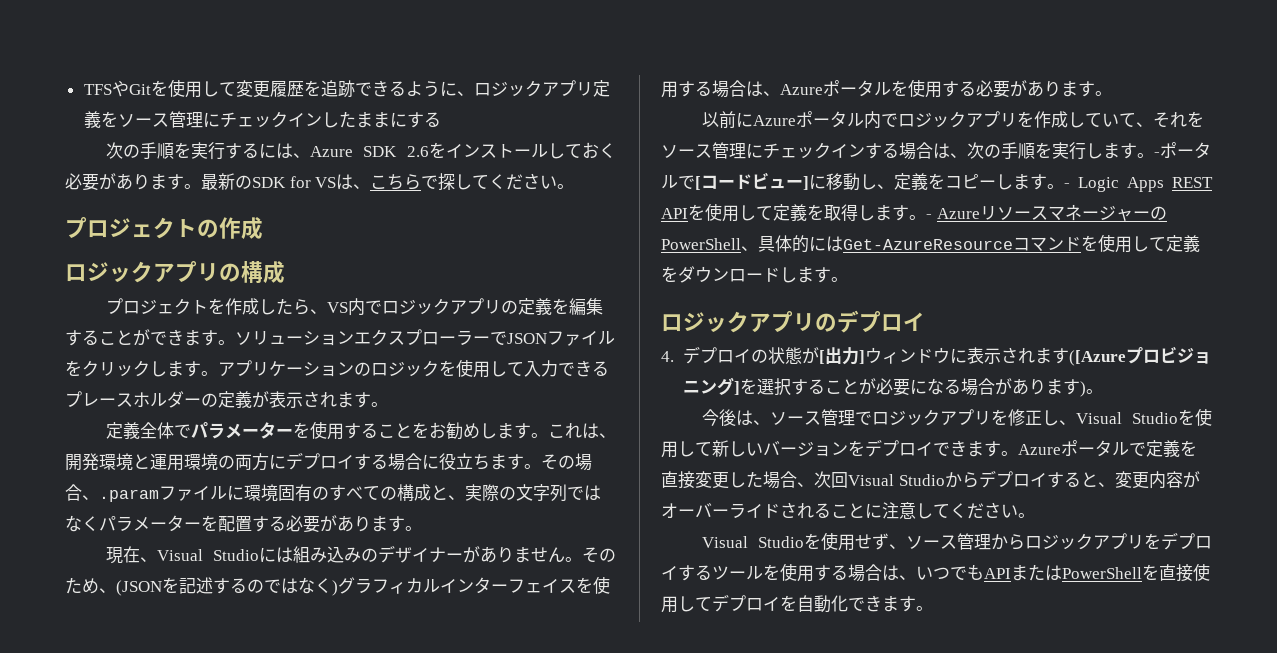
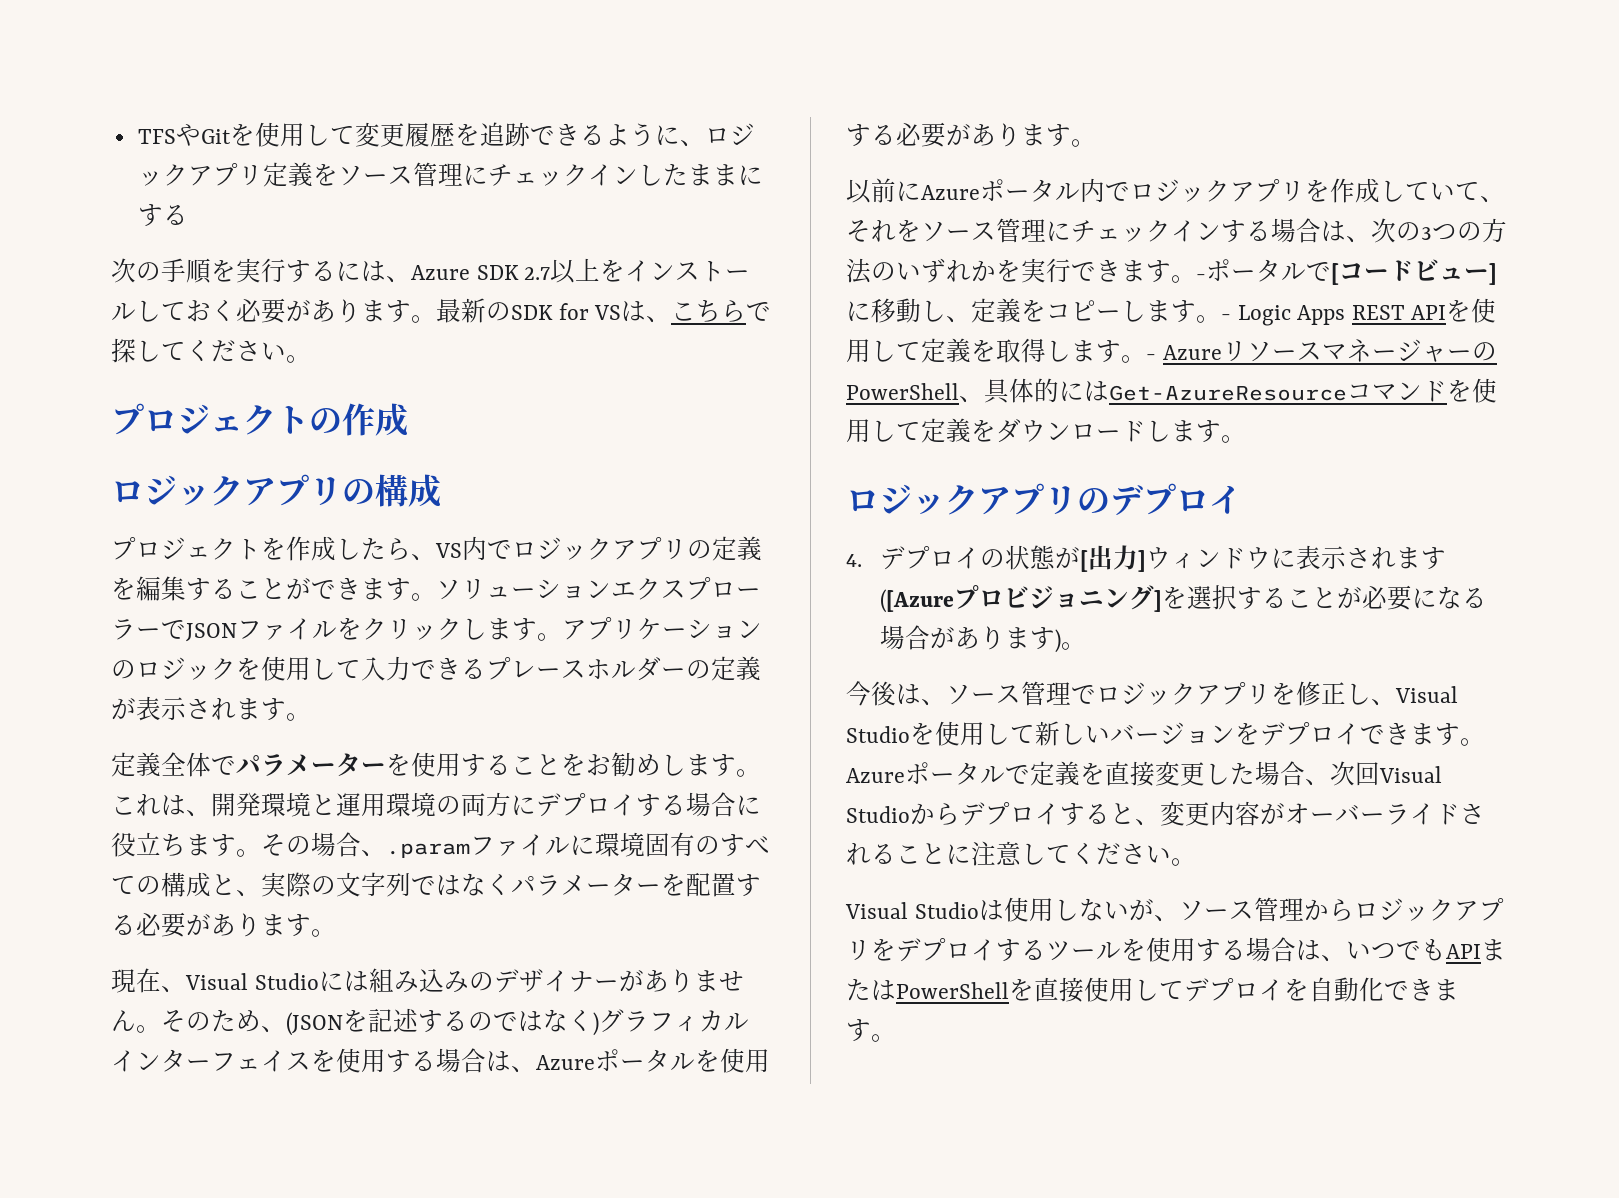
- 次の手順を実行するには、Azure SDK 2.6をインストールしておく必要があります。
+ 次の手順を実行するには、Azure SDK 2.7以上をインストールしておく必要があります。
- 以前にAzureポータル内でロジックアプリを作成していて、それをソース管理にチェックインする場合は、次の手順を実行します。
+ 以前にAzureポータル内でロジックアプリを作成していて、それをソース管理にチェックインする場合は、次の3つの方法のいずれかを実行できます。
- Visual Studioを使用せず、ソース管理からロジックアプリをデプロイするツールを使用する場合は、いつでもAPIまたはPowerShellを直接使用してデプロイを自動化できます。
+ Visual Studioは使用しないが、ソース管理からロジックアプリをデプロイするツールを使用する場合は、いつでもAPIまたはPowerShellを直接使用してデプロイを自動化できます。

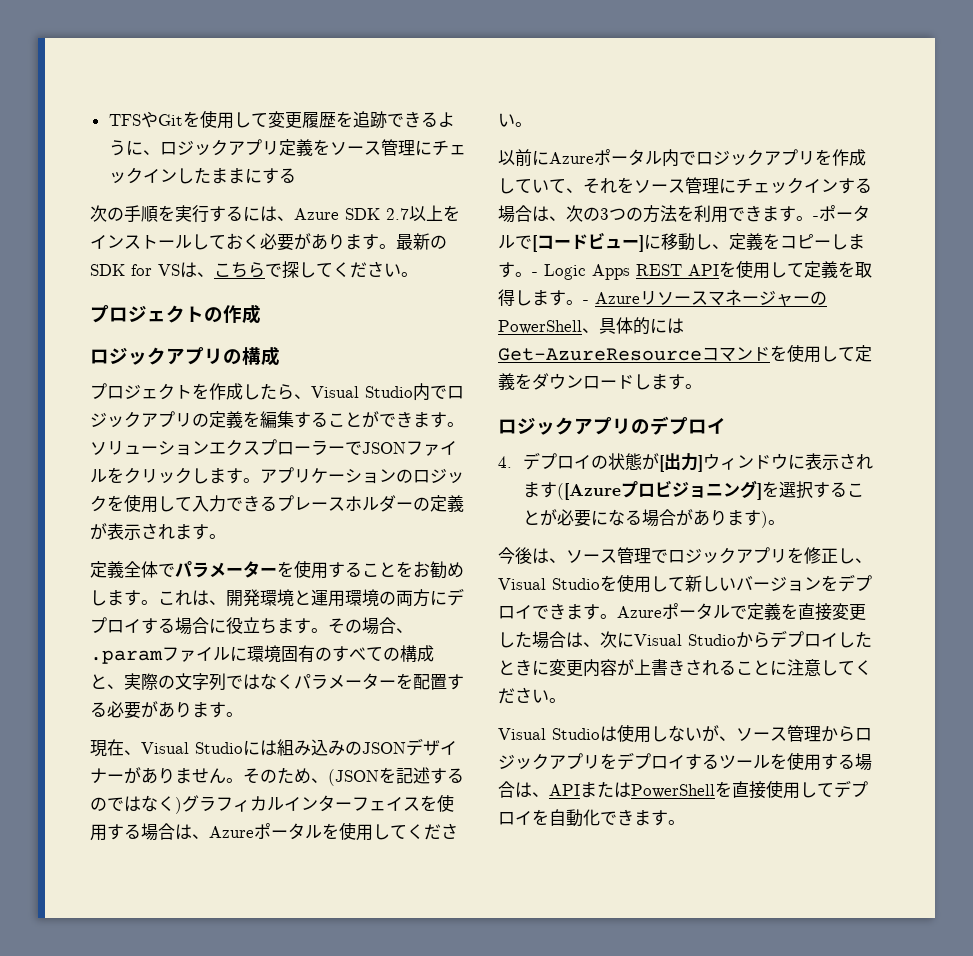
- プロジェクトを作成したら、VS内でロジックアプリの定義を編集することができます。
+ プロジェクトを作成したら、Visual Studio内でロジックアプリの定義を編集することができます。
- 現在、Visual Studioには組み込みのデザイナーがありません。
+ 現在、Visual Studioには組み込みのJSONデザイナーがありません。
- そのため、(JSONを記述するのではなく)グラフィカルインターフェイスを使用する場合は、Azureポータルを使用する必要があります。
+ そのため、(JSONを記述するのではなく)グラフィカルインターフェイスを使用する場合は、Azureポータルを使用してください。
- 以前にAzureポータル内でロジックアプリを作成していて、それをソース管理にチェックインする場合は、次の3つの方法のいずれかを実行できます。
+ 以前にAzureポータル内でロジックアプリを作成していて、それをソース管理にチェックインする場合は、次の3つの方法を利用できます。
- Azureポータルで定義を直接変更した場合、次回Visual Studioからデプロイすると、変更内容がオーバーライドされることに注意してください。
+ Azureポータルで定義を直接変更した場合は、次にVisual Studioからデプロイしたときに変更内容が上書きされることに注意してください。
- Visual Studioは使用しないが、ソース管理からロジックアプリをデプロイするツールを使用する場合は、いつでもAPIまたはPowerShellを直接使用してデプロイを自動化できます。
+ Visual Studioは使用しないが、ソース管理からロジックアプリをデプロイするツールを使用する場合は、APIまたはPowerShellを直接使用してデプロイを自動化できます。

